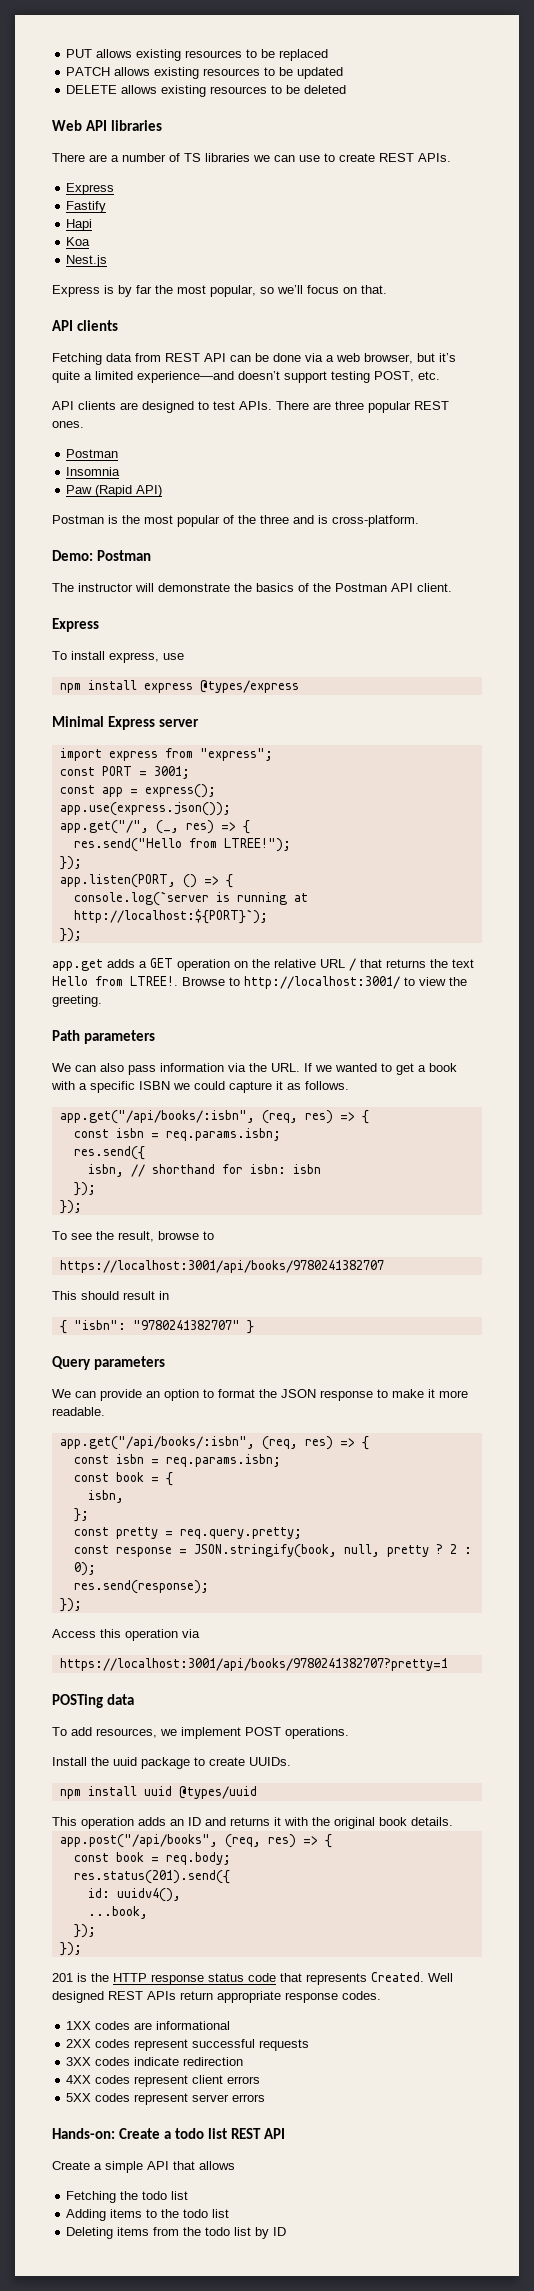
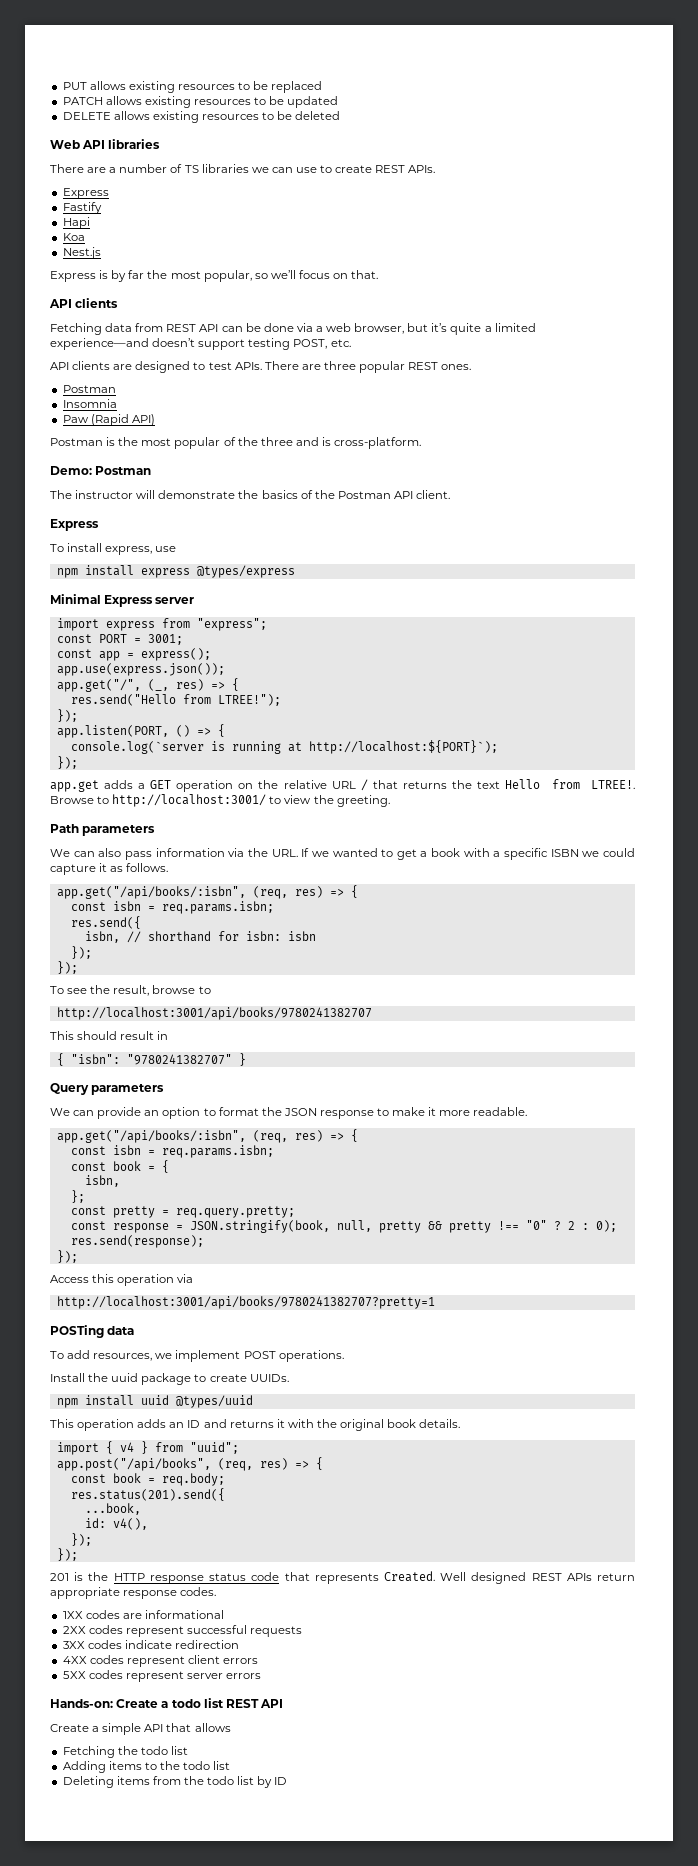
- https://localhost:3001/api/books/9780241382707
+ http://localhost:3001/api/books/9780241382707
- const response = JSON.stringify(book, null, pretty ?
+ const response = JSON.stringify(book, null, pretty && pretty !== "0" ?
- https://localhost:3001/api/books/9780241382707?pretty=1
+ http://localhost:3001/api/books/9780241382707?pretty=1
+ import { v4 } from "uuid";
+ ...book,
- id: uuidv4(),
- ...book,
+ id: v4(),

